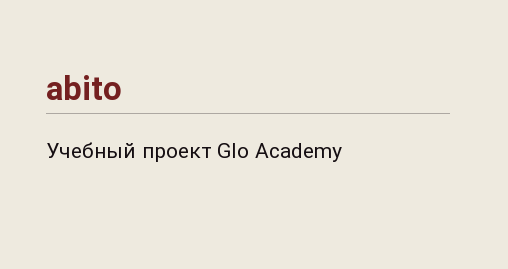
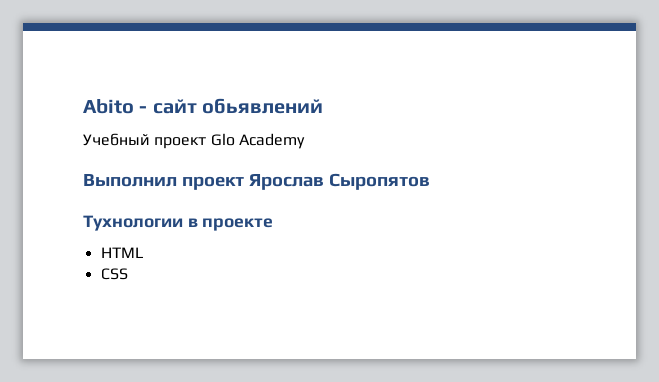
- abito
+ Abito - сайт обьявлений
+ Выполнил проект Ярослав Сыропятов
+ Тухнологии в проекте
+ HTML
+ CSS

